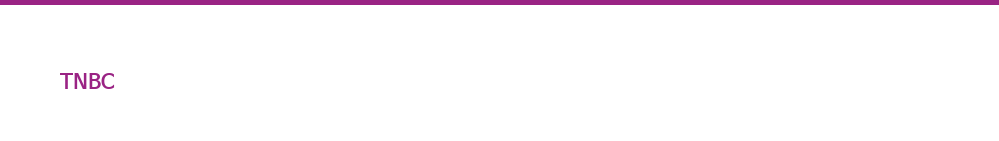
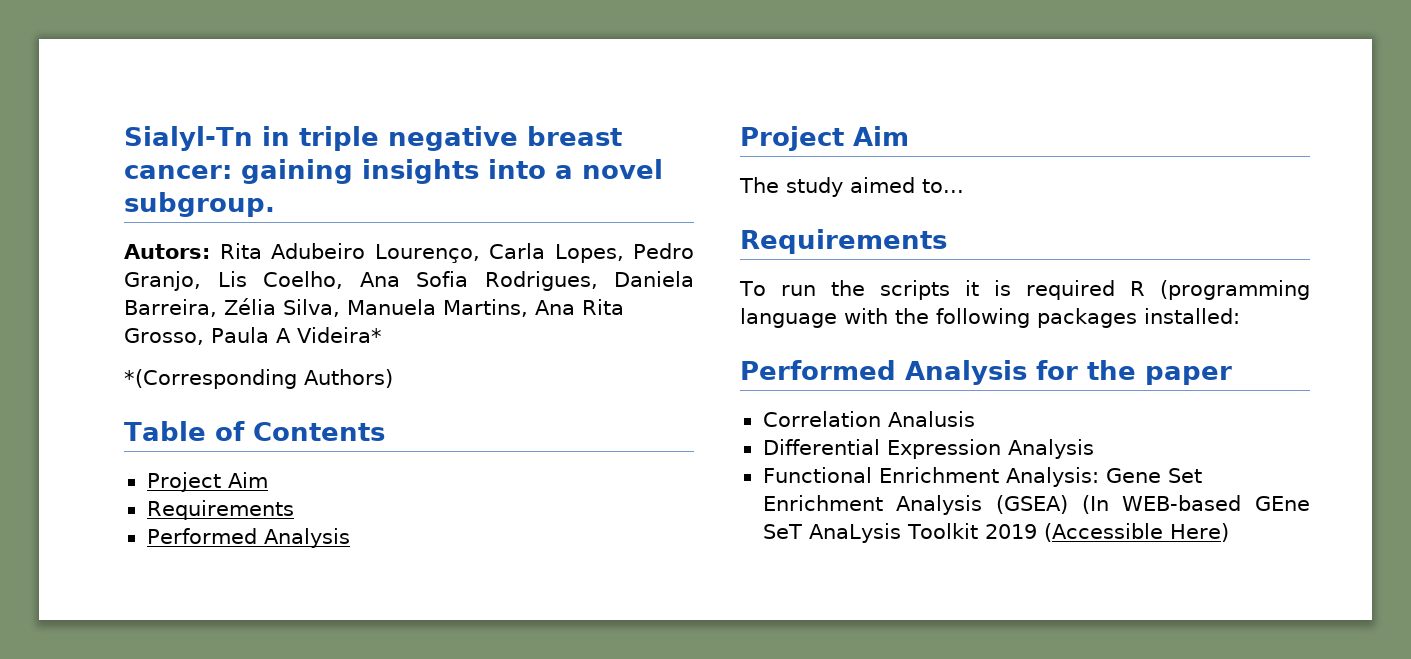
- TNBC
+ Sialyl-Tn in triple negative breast cancer: gaining insights into a novel subgroup.
+ Autors: Rita Adubeiro Lourenço, Carla Lopes, Pedro Granjo, Lis Coelho, Ana Sofia Rodrigues, Daniela Barreira, Zélia Silva, Manuela Martins, Ana Rita Grosso, Paula A Videira*
+ *(Corresponding Authors)
+ Table of Contents
+ Project Aim
+ Requirements
+ Performed Analysis
+ Project Aim
+ The study aimed to...
+ Requirements
+ To run the scripts it is required R (programming language with the following packages installed:
+ Performed Analysis for the paper
+ Correlation Analusis
+ Differential Expression Analysis
+ Functional Enrichment Analysis: Gene Set Enrichment Analysis (GSEA) (In WEB-based GEne SeT AnaLysis Toolkit 2019 (Accessible Here)

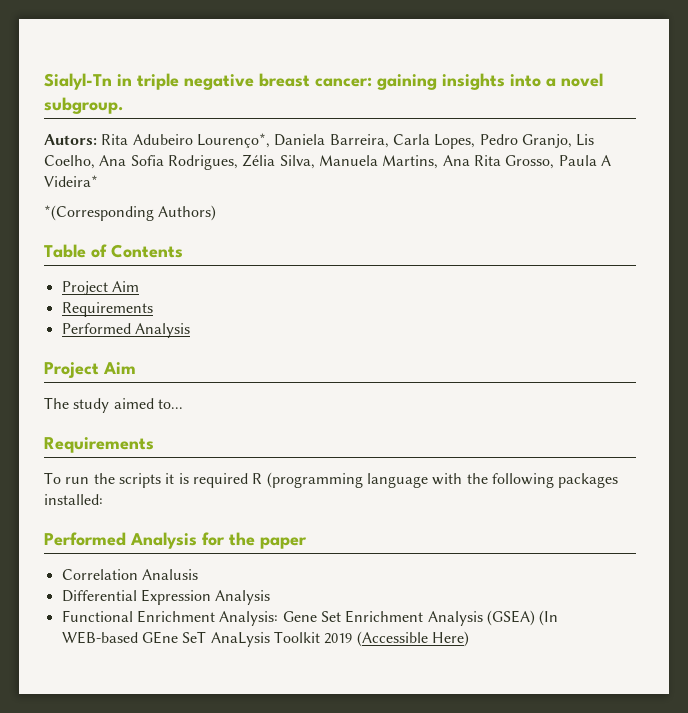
- Autors: Rita Adubeiro Lourenço, Carla Lopes, Pedro Granjo, Lis Coelho, Ana Sofia Rodrigues, Daniela Barreira, Zélia Silva, Manuela Martins, Ana Rita Grosso, Paula A Videira*
+ Autors: Rita Adubeiro Lourenço*, Daniela Barreira, Carla Lopes, Pedro Granjo, Lis Coelho, Ana Sofia Rodrigues, Zélia Silva, Manuela Martins, Ana Rita Grosso, Paula A Videira*

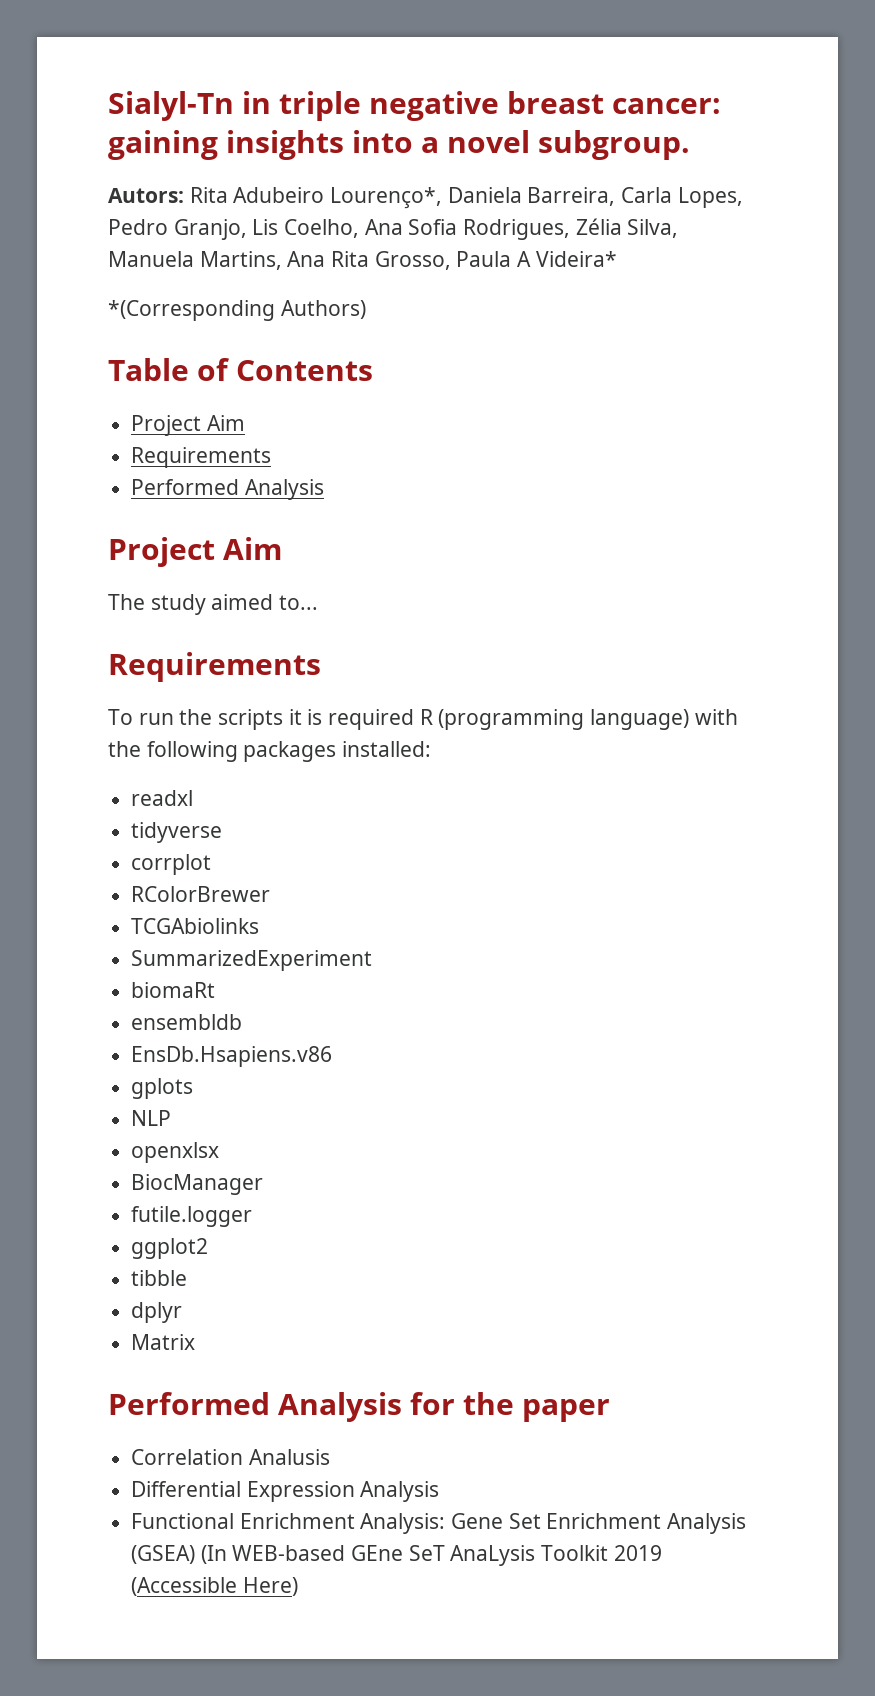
- To run the scripts it is required R (programming language with the following packages installed:
+ To run the scripts it is required R (programming language) with the following packages installed:
+ readxl
+ tidyverse
+ corrplot
+ RColorBrewer
+ TCGAbiolinks
+ SummarizedExperiment
+ biomaRt
+ ensembldb
+ EnsDb.Hsapiens.v86
+ gplots
+ NLP
+ openxlsx
+ BiocManager
+ futile.logger
+ ggplot2
+ tibble
+ dplyr
+ Matrix

